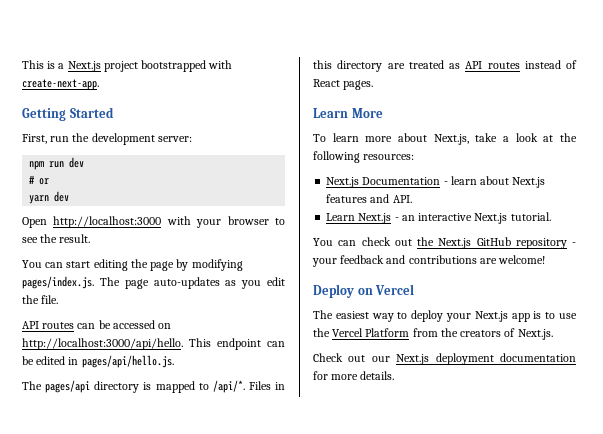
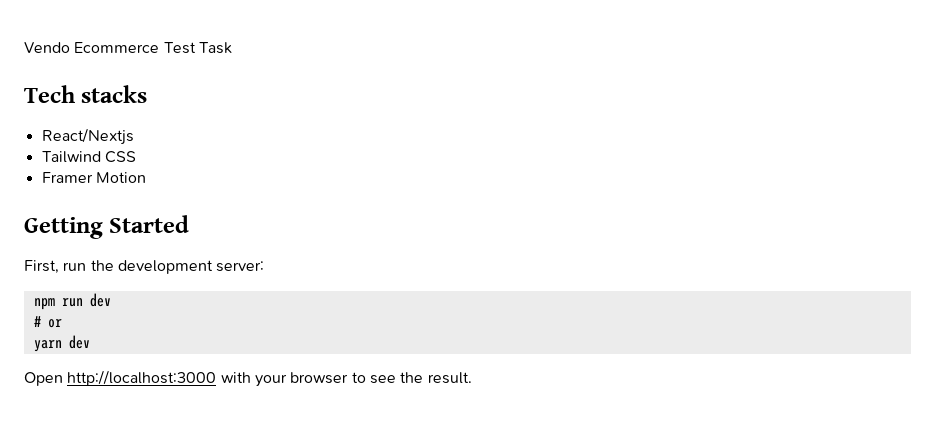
- This is a Next.js project bootstrapped with create-next-app.
+ Vendo Ecommerce Test Task
+ Tech stacks
+ React/Nextjs
+ Tailwind CSS
+ Framer Motion
- You can start editing the page by modifying pages/index.js. The page auto-updates as you edit the file.
- API routes can be accessed on http://localhost:3000/api/hello. This endpoint can be edited in pages/api/hello.js.
- The pages/api directory is mapped to /api/*. Files in this directory are treated as API routes instead of React pages.
- Learn More
- To learn more about Next.js, take a look at the following resources:
- Next.js Documentation - learn about Next.js features and API.
- Learn Next.js - an interactive Next.js tutorial.
- You can check out the Next.js GitHub repository - your feedback and contributions are welcome!
- Deploy on Vercel
- The easiest way to deploy your Next.js app is to use the Vercel Platform from the creators of Next.js.
- Check out our Next.js deployment documentation for more details.

